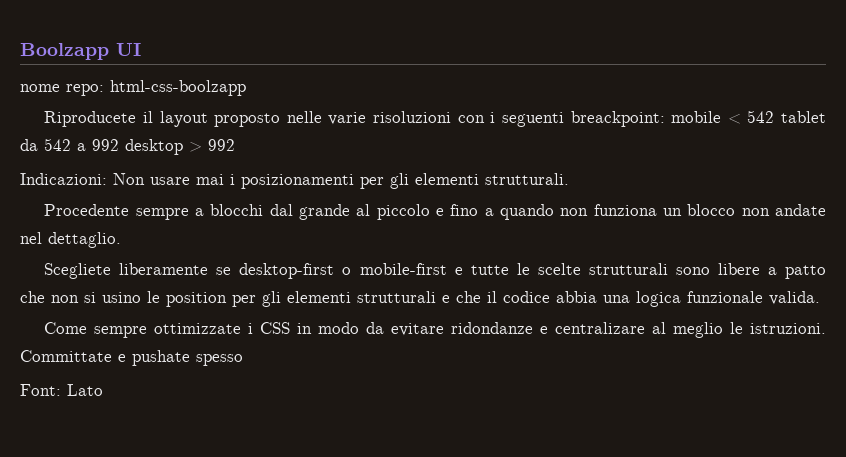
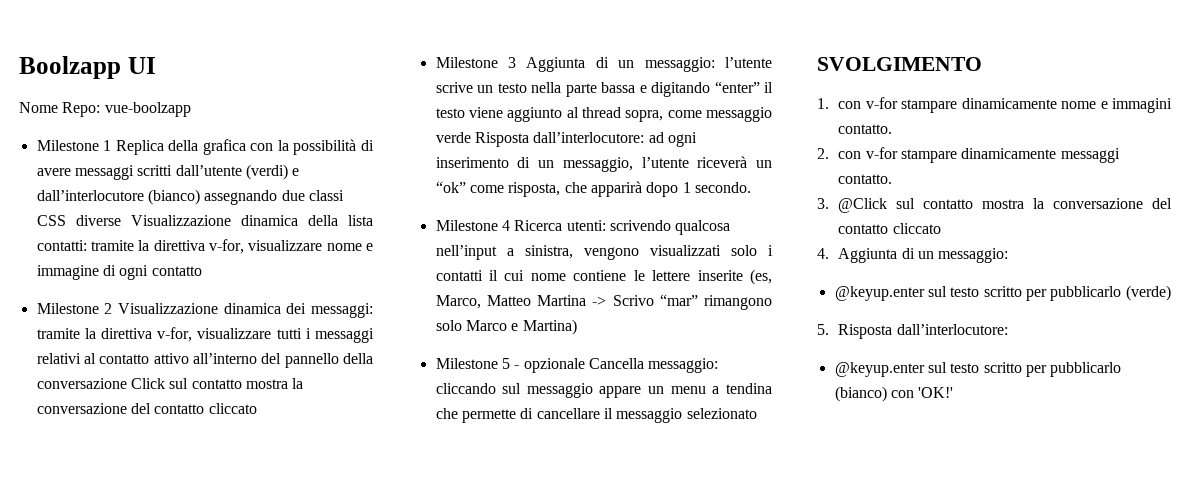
- nome repo: html-css-boolzapp
- Riproducete il layout proposto nelle varie risoluzioni con i seguenti breackpoint: mobile < 542 tablet da 542 a 992 desktop > 992
- Indicazioni: Non usare mai i posizionamenti per gli elementi strutturali.
- Procedente sempre a blocchi dal grande al piccolo e fino a quando non funziona un blocco non andate nel dettaglio.
- Scegliete liberamente se desktop-first o mobile-first e tutte le scelte strutturali sono libere a patto che non si usino le position per gli elementi strutturali e che il codice abbia una logica funzionale valida.
- Come sempre ottimizzate i CSS in modo da evitare ridondanze e centralizare al meglio le istruzioni. Committate e pushate spesso
- Font: Lato
+ Nome Repo: vue-boolzapp
+ Milestone 1 Replica della grafica con la possibilità di avere messaggi scritti dall’utente (verdi) e dall’interlocutore (bianco) assegnando due classi CSS diverse Visualizzazione dinamica della lista contatti: tramite la direttiva v-for, visualizzare nome e immagine di ogni contatto
+ Milestone 2 Visualizzazione dinamica dei messaggi: tramite la direttiva v-for, visualizzare tutti i messaggi relativi al contatto attivo all’interno del pannello della conversazione Click sul contatto mostra la conversazione del contatto cliccato
+ Milestone 3 Aggiunta di un messaggio: l’utente scrive un testo nella parte bassa e digitando “enter” il testo viene aggiunto al thread sopra, come messaggio verde Risposta dall’interlocutore: ad ogni inserimento di un messaggio, l’utente riceverà un “ok” come risposta, che apparirà dopo 1 secondo.
+ Milestone 4 Ricerca utenti: scrivendo qualcosa nell’input a sinistra, vengono visualizzati solo i contatti il cui nome contiene le lettere inserite (es, Marco, Matteo Martina -> Scrivo “mar” rimangono solo Marco e Martina)
+ Milestone 5 - opzionale Cancella messaggio: cliccando sul messaggio appare un menu a tendina che permette di cancellare il messaggio selezionato
+ SVOLGIMENTO
+ 1. con v-for stampare dinamicamente nome e immagini contatto.
+ 2. con v-for stampare dinamicamente messaggi contatto.
+ 3. @Click sul contatto mostra la conversazione del contatto cliccato
+ 4. Aggiunta di un messaggio:
+ @keyup.enter sul testo scritto per pubblicarlo (verde)
+ 5. Risposta dall’interlocutore:
+ @keyup.enter sul testo scritto per pubblicarlo (bianco) con 'OK!'

